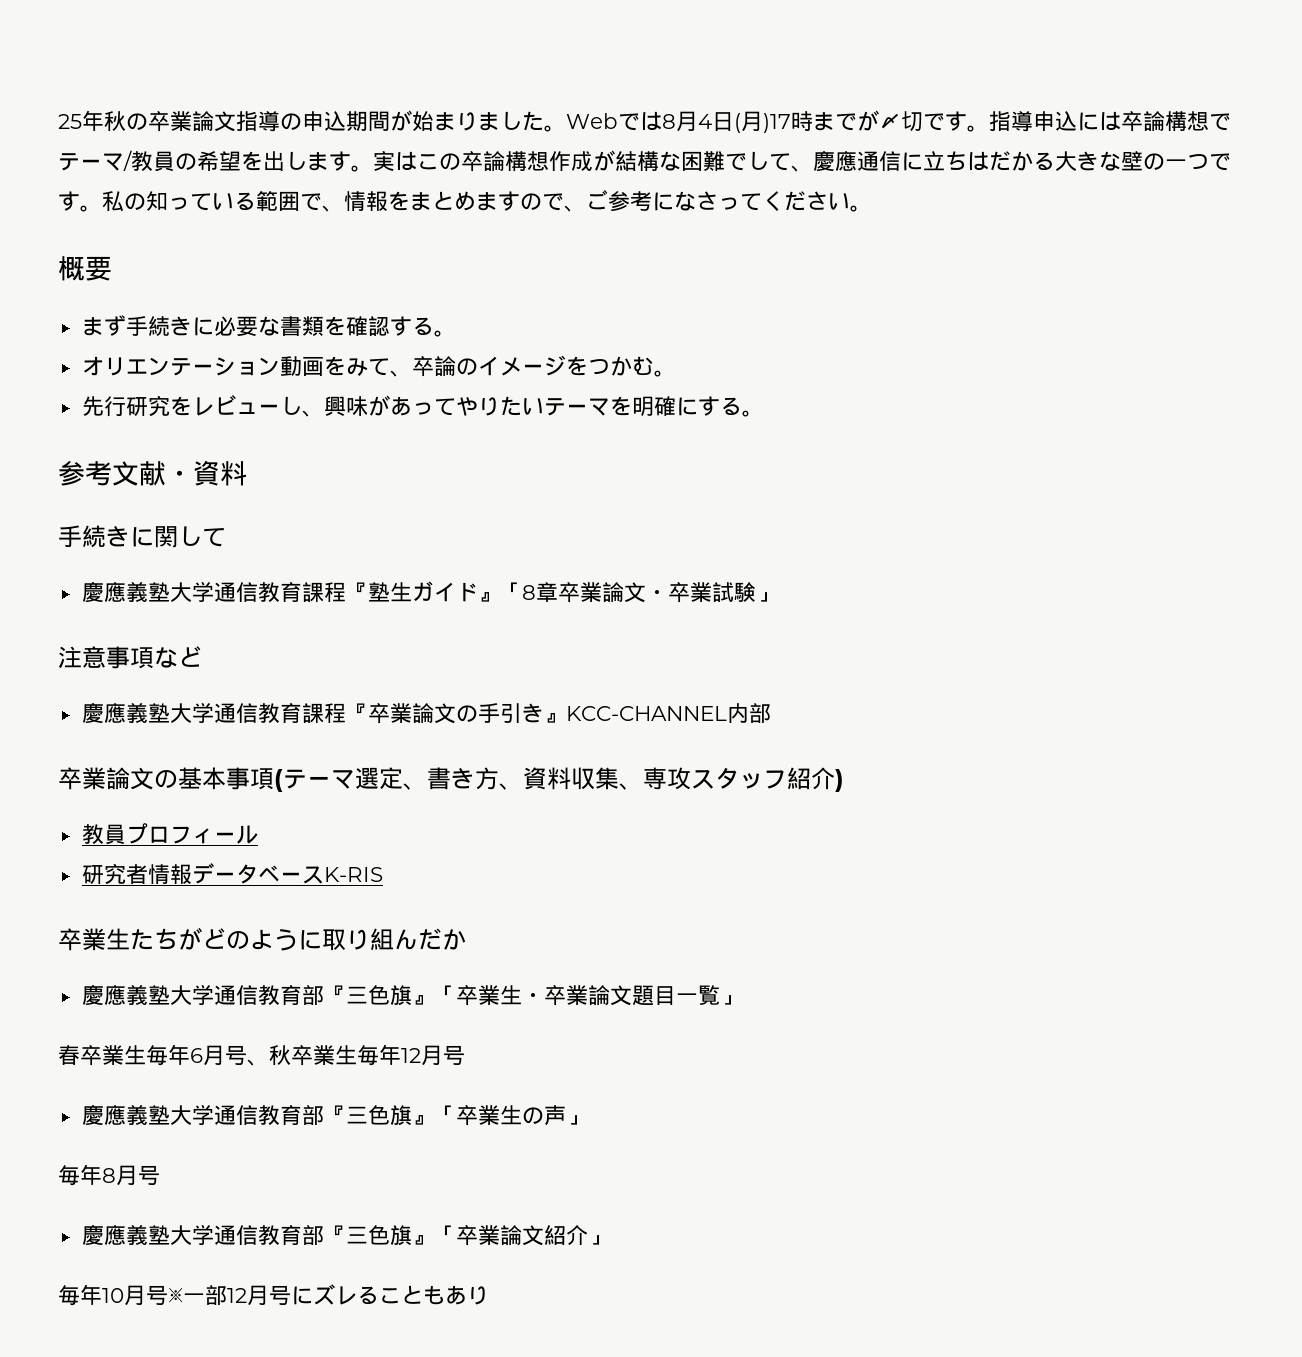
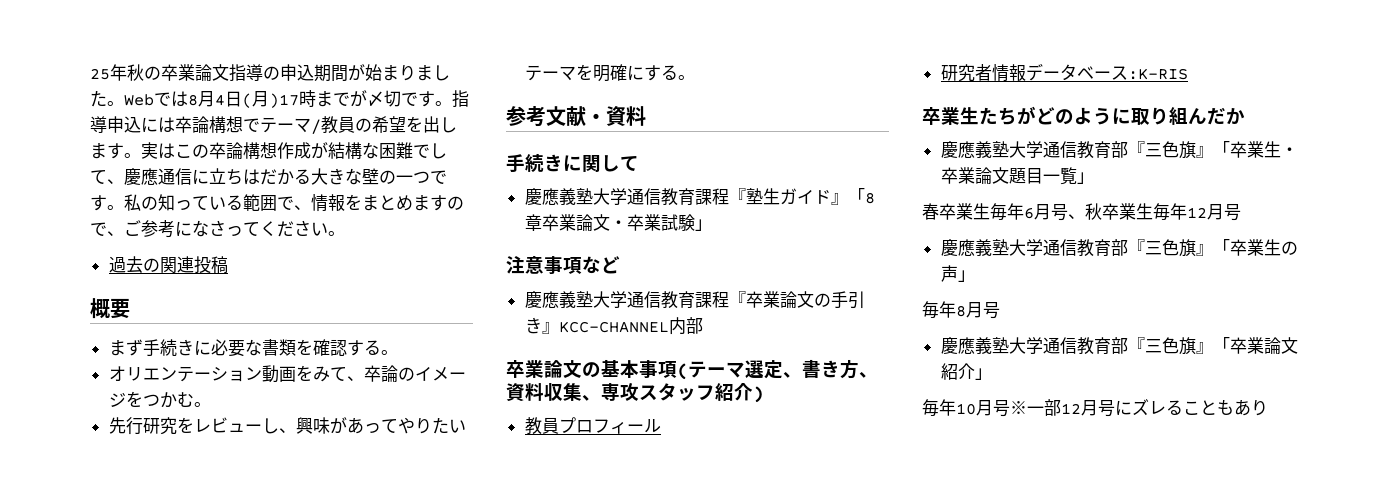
+ 過去の関連投稿
- 研究者情報データベースK-RIS
+ 研究者情報データベース:K-RIS

